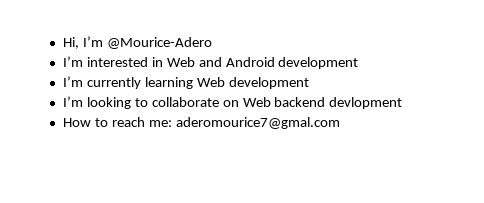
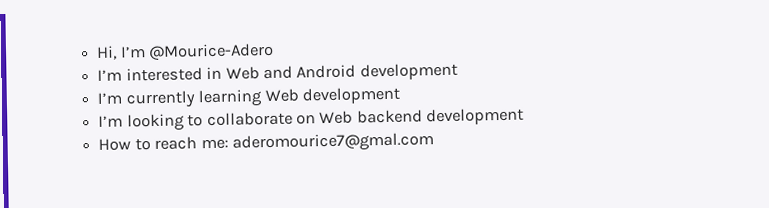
- I’m looking to collaborate on Web backend devlopment
+ I’m looking to collaborate on Web backend development

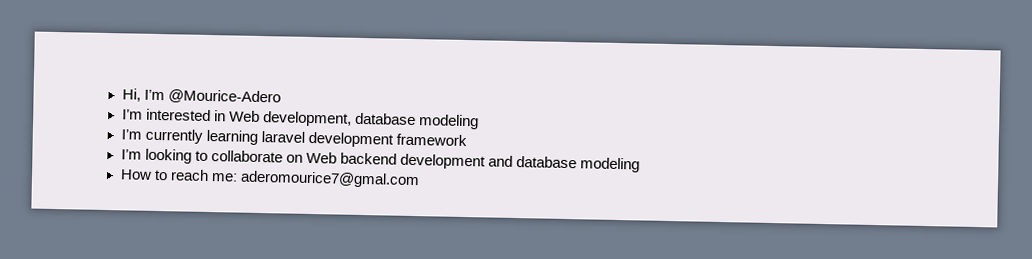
- I’m interested in Web and Android development
+ I’m interested in Web development, database modeling
- I’m currently learning Web development
+ I’m currently learning laravel development framework
- I’m looking to collaborate on Web backend development
+ I’m looking to collaborate on Web backend development and database modeling

